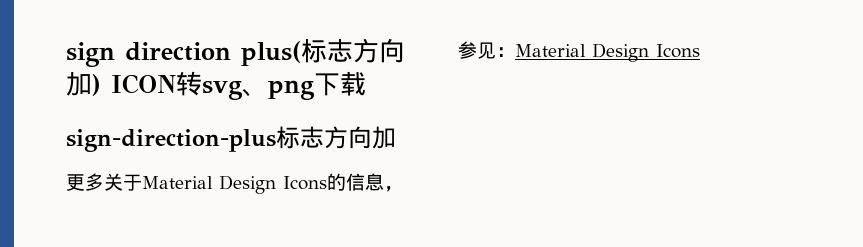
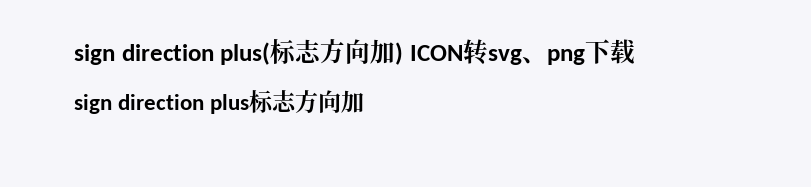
- sign-direction-plus标志方向加
- 更多关于Material Design Icons的信息，参见：Material Design Icons
+ sign direction plus标志方向加

